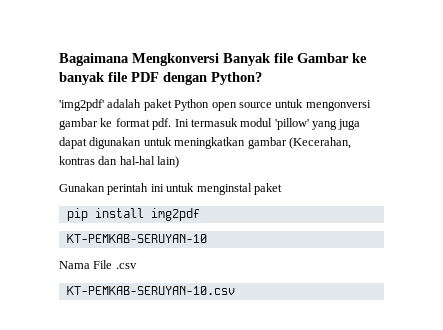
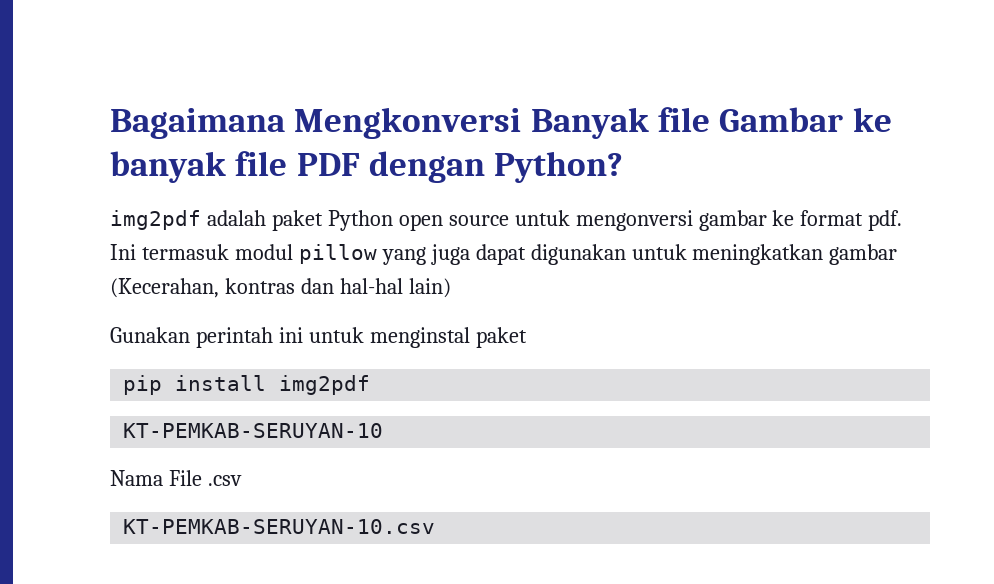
- 'img2pdf' adalah paket Python open source untuk mengonversi gambar ke format pdf.
+ img2pdf adalah paket Python open source untuk mengonversi gambar ke format pdf.
- Ini termasuk modul 'pillow' yang juga dapat digunakan untuk meningkatkan gambar (Kecerahan, kontras dan hal-hal lain)
+ Ini termasuk modul pillow yang juga dapat digunakan untuk meningkatkan gambar (Kecerahan, kontras dan hal-hal lain)

